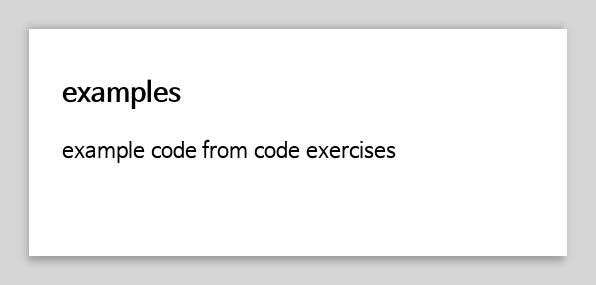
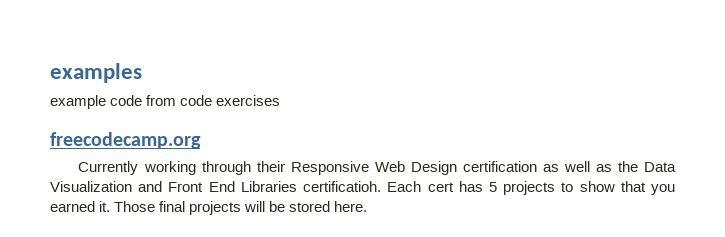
+ freecodecamp.org
+ Currently working through their Responsive Web Design certification as well as the Data Visualization and Front End Libraries certificatioh. Each cert has 5 projects to show that you earned it. Those final projects will be stored here.

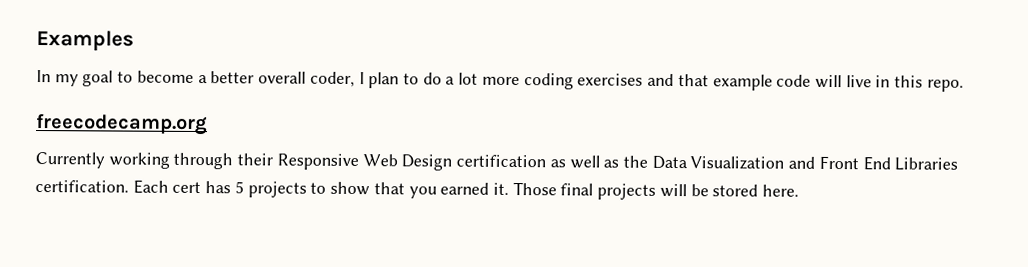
- examples
- example code from code exercises
+ Examples
+ In my goal to become a better overall coder, I plan to do a lot more coding exercises and that example code will live in this repo.
- Currently working through their Responsive Web Design certification as well as the Data Visualization and Front End Libraries certificatioh.
+ Currently working through their Responsive Web Design certification as well as the Data Visualization and Front End Libraries certification.

